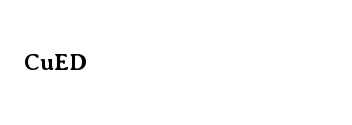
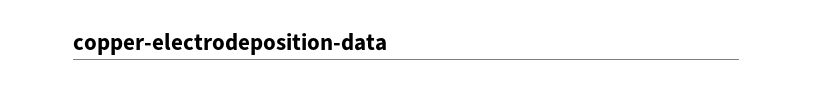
- CuED
+ copper-electrodeposition-data

